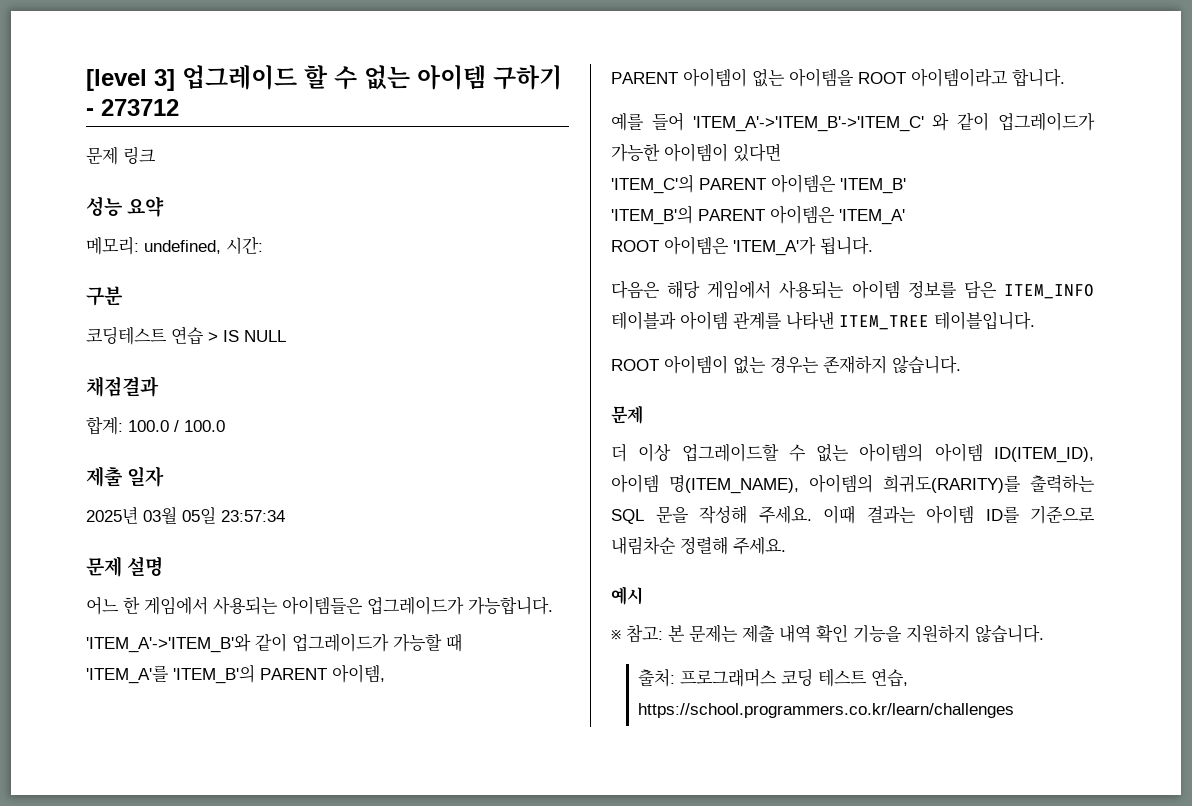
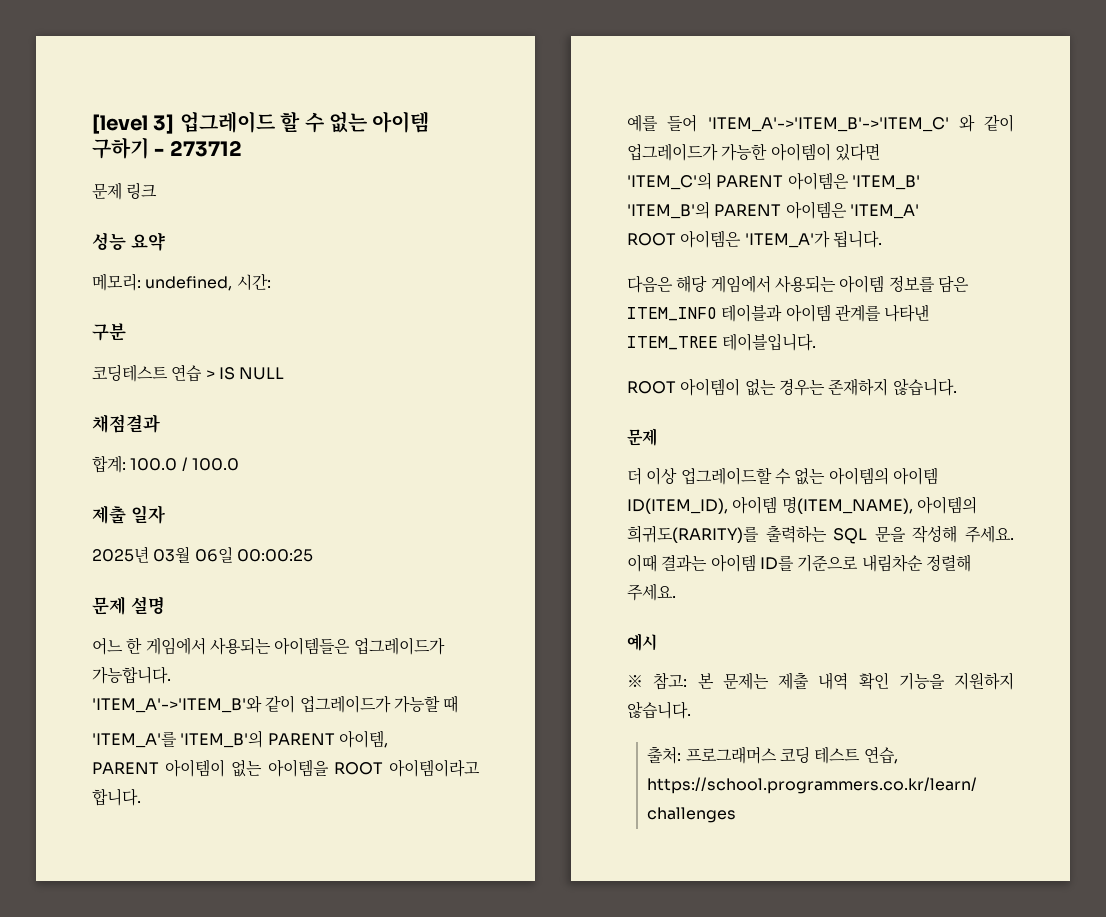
- 2025년 03월 05일 23:57:34
+ 2025년 03월 06일 00:00:25

